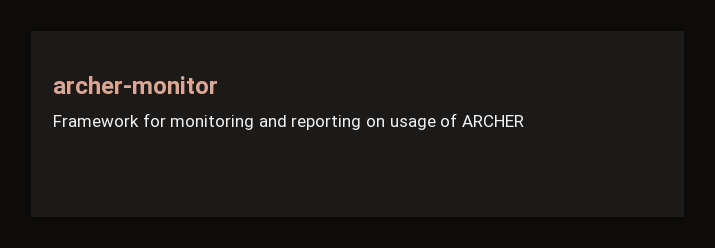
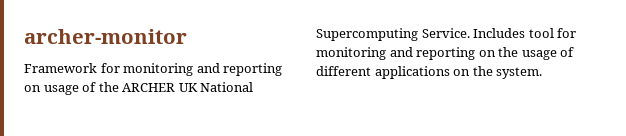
- Framework for monitoring and reporting on usage of ARCHER
+ Framework for monitoring and reporting on usage of the ARCHER UK National Supercomputing Service. Includes tool for monitoring and reporting on the usage of different applications on the system.

